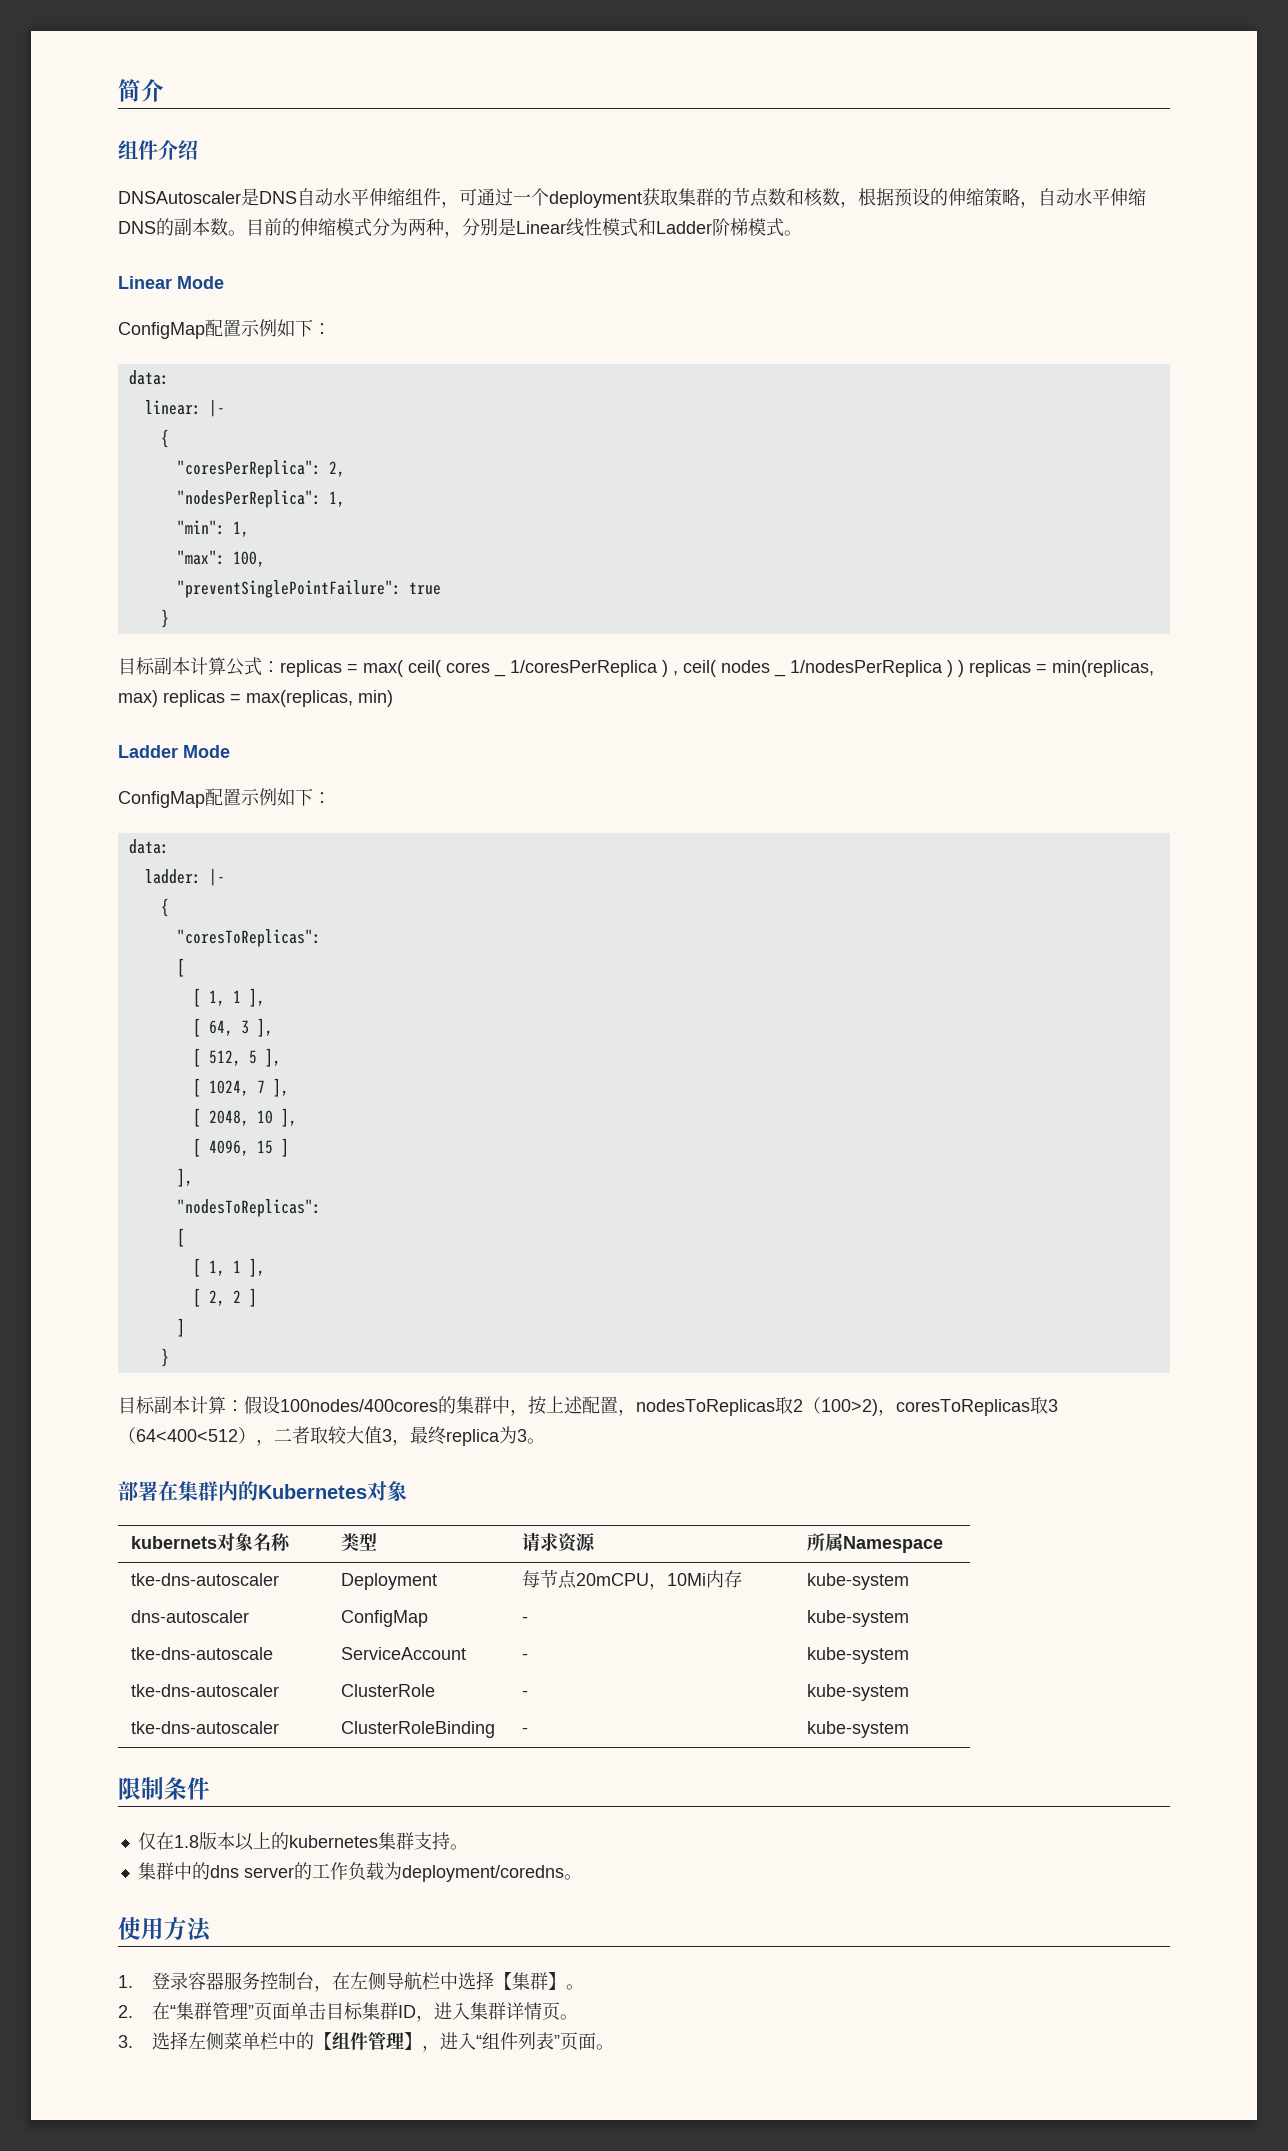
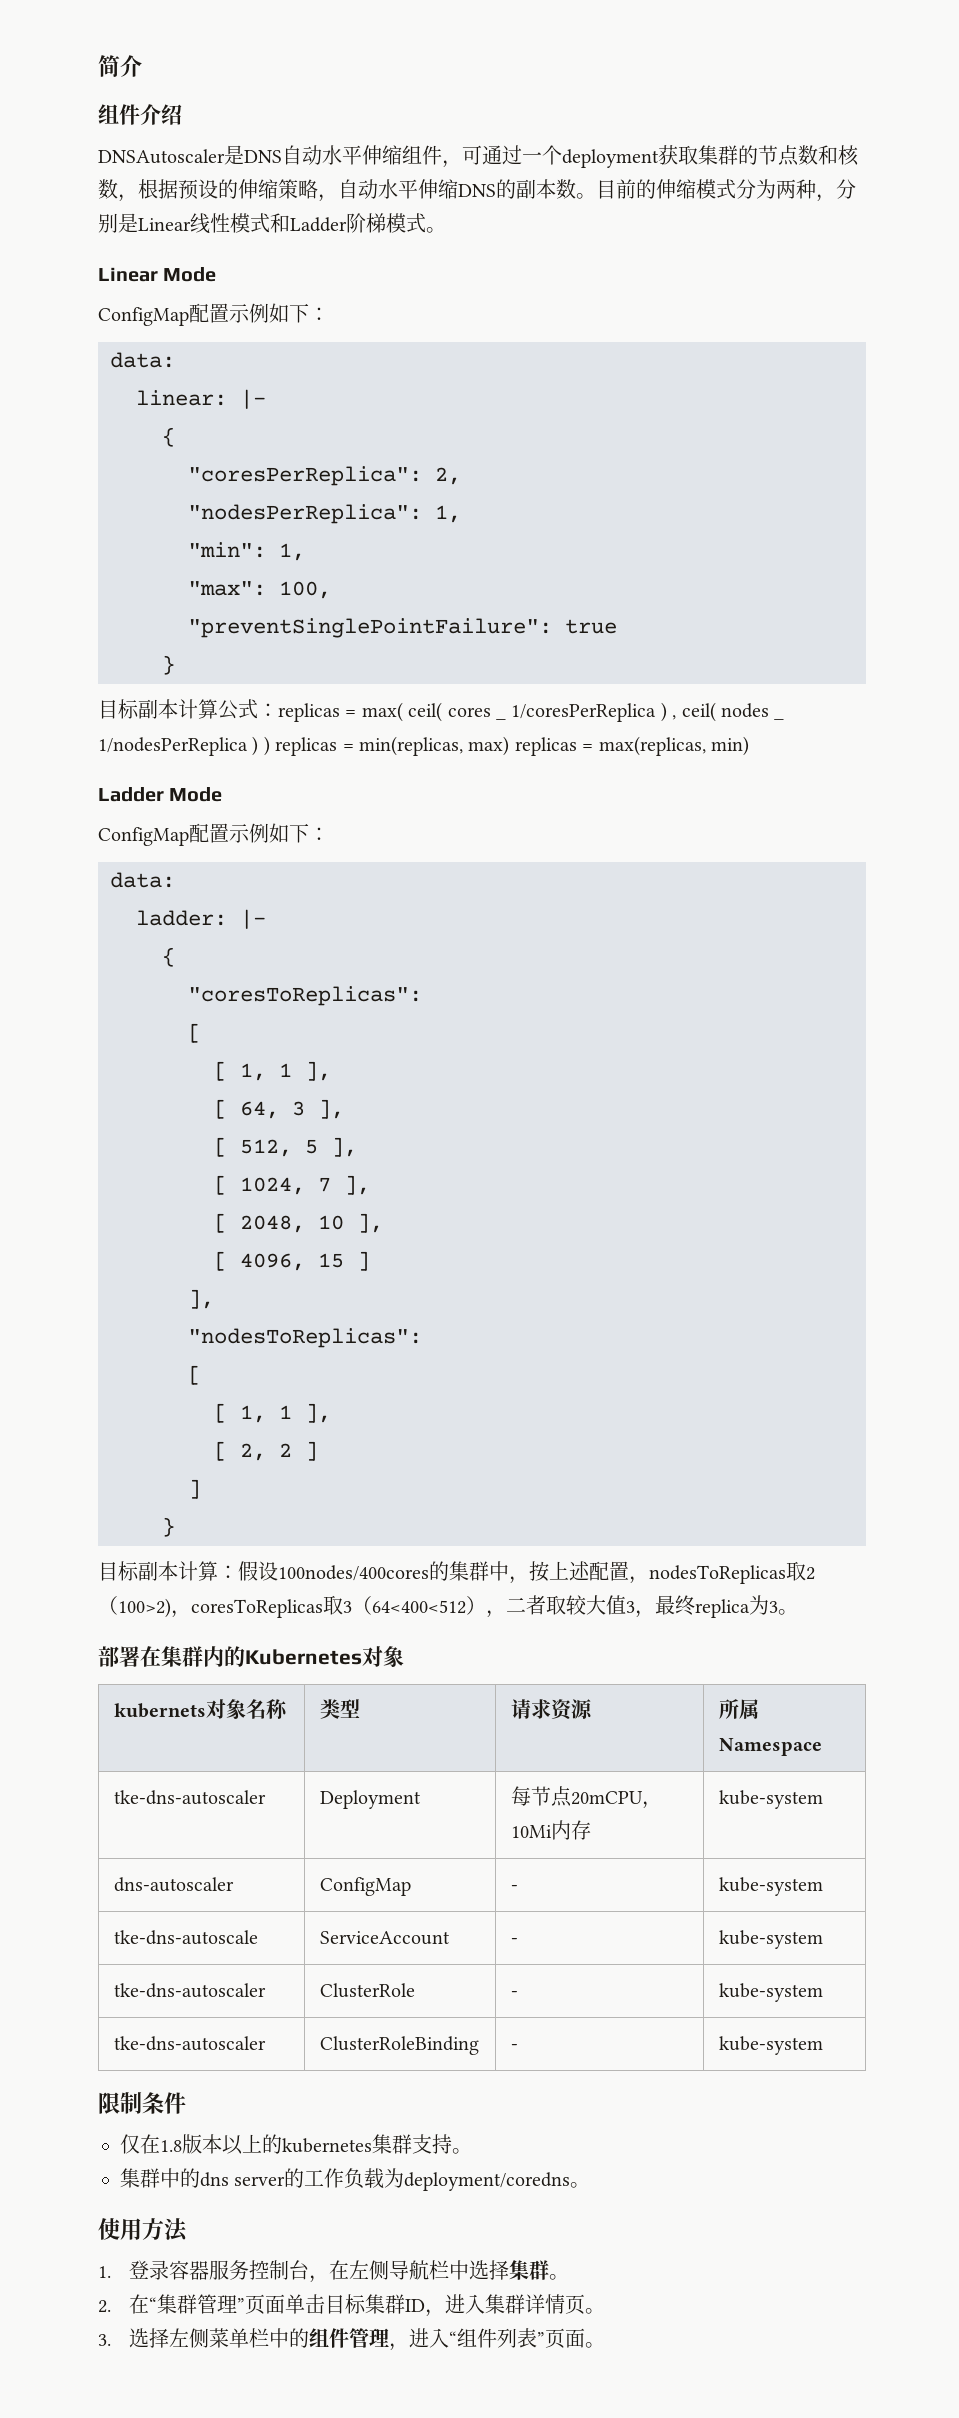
- 1.登录容器服务控制台，在左侧导航栏中选择【集群】。
+ 1.登录容器服务控制台，在左侧导航栏中选择集群。
- 3.选择左侧菜单栏中的【组件管理】，进入“组件列表”页面。
+ 3.选择左侧菜单栏中的组件管理，进入“组件列表”页面。

